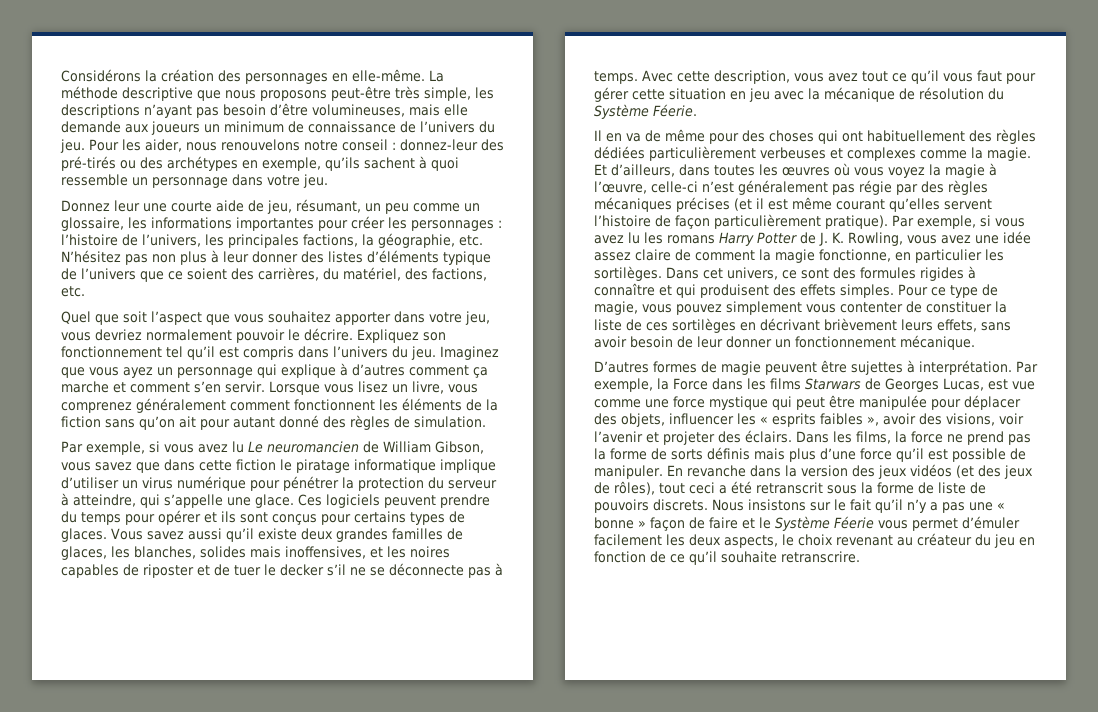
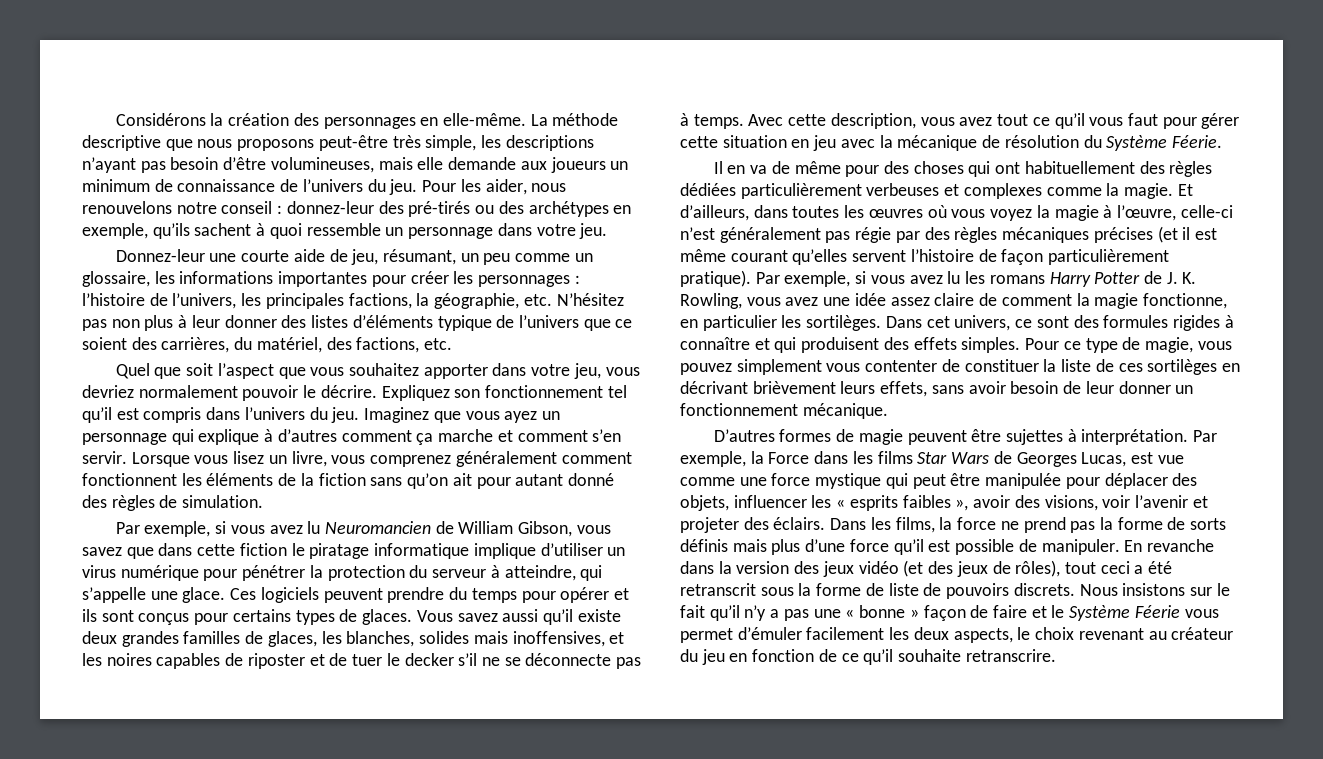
- Donnez leur une courte aide de jeu, résumant, un peu comme un glossaire, les informations importantes pour créer les personnages : l’histoire de l’univers, les principales factions, la géographie, etc. N’hésitez pas non plus à leur donner des listes d’éléments typique de l’univers que ce soient des carrières, du matériel, des factions, etc.
+ Donnez-leur une courte aide de jeu, résumant, un peu comme un glossaire, les informations importantes pour créer les personnages : l’histoire de l’univers, les principales factions, la géographie, etc. N’hésitez pas non plus à leur donner des listes d’éléments typique de l’univers que ce soient des carrières, du matériel, des factions, etc.
- Par exemple, si vous avez lu Le neuromancien de William Gibson, vous savez que dans cette fiction le piratage informatique implique d’utiliser un virus numérique pour pénétrer la protection du serveur à atteindre, qui s’appelle une glace.
+ Par exemple, si vous avez lu Neuromancien de William Gibson, vous savez que dans cette fiction le piratage informatique implique d’utiliser un virus numérique pour pénétrer la protection du serveur à atteindre, qui s’appelle une glace.
- Par exemple, la Force dans les films Starwars de Georges Lucas, est vue comme une force mystique qui peut être manipulée pour déplacer des objets, influencer les « esprits faibles », avoir des visions, voir l’avenir et projeter des éclairs.
+ Par exemple, la Force dans les films Star Wars de Georges Lucas, est vue comme une force mystique qui peut être manipulée pour déplacer des objets, influencer les « esprits faibles », avoir des visions, voir l’avenir et projeter des éclairs.
- En revanche dans la version des jeux vidéos (et des jeux de rôles), tout ceci a été retranscrit sous la forme de liste de pouvoirs discrets.
+ En revanche dans la version des jeux vidéo (et des jeux de rôles), tout ceci a été retranscrit sous la forme de liste de pouvoirs discrets.

